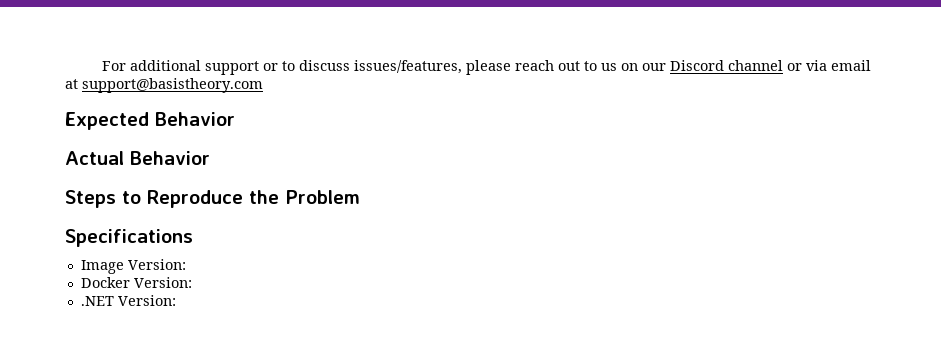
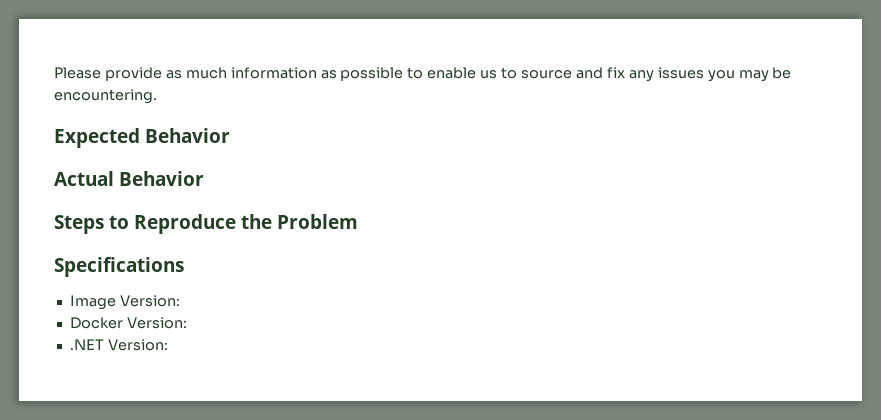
- For additional support or to discuss issues/features, please reach out to us on our Discord channel or via email at support@basistheory.com
+ Please provide as much information as possible to enable us to source and fix any issues you may be encountering.

